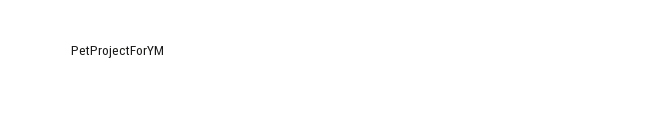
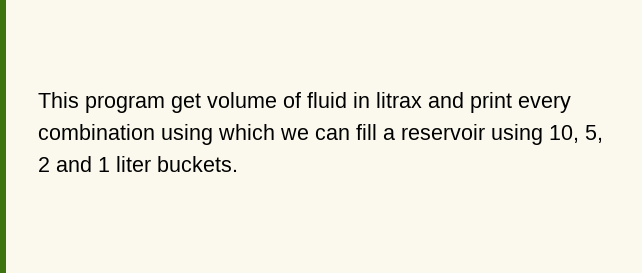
- PetProjectForYM
+ This program get volume of fluid in litrax and print every combination using which we can fill a reservoir using 10, 5, 2 and 1 liter buckets.

